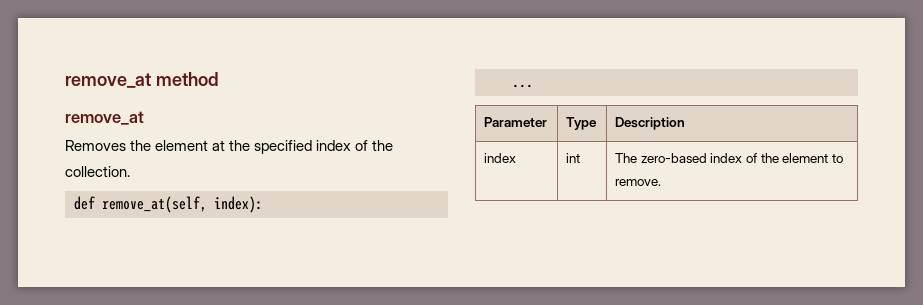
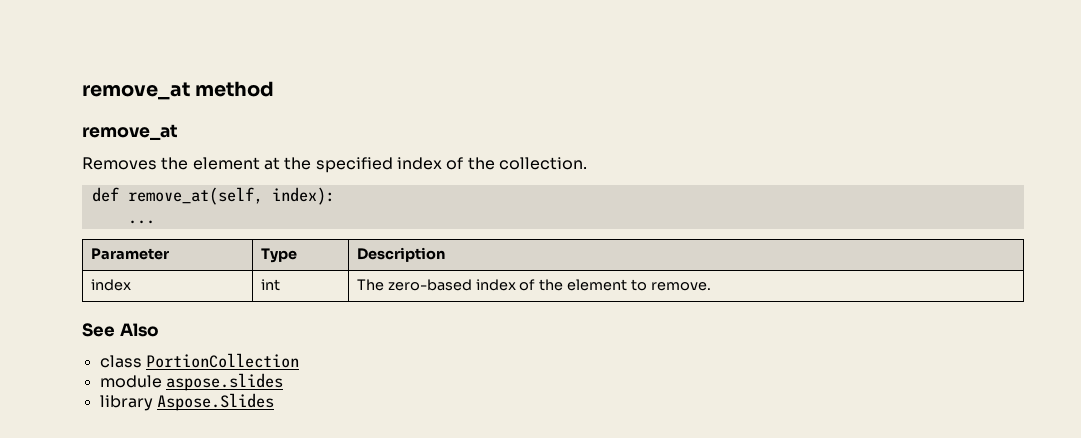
+ See Also
+ class PortionCollection
+ module aspose.slides
+ library Aspose.Slides

